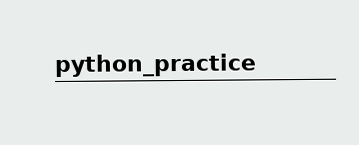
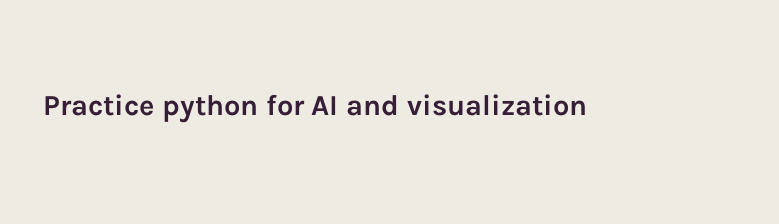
- python_practice
+ Practice python for AI and visualization

